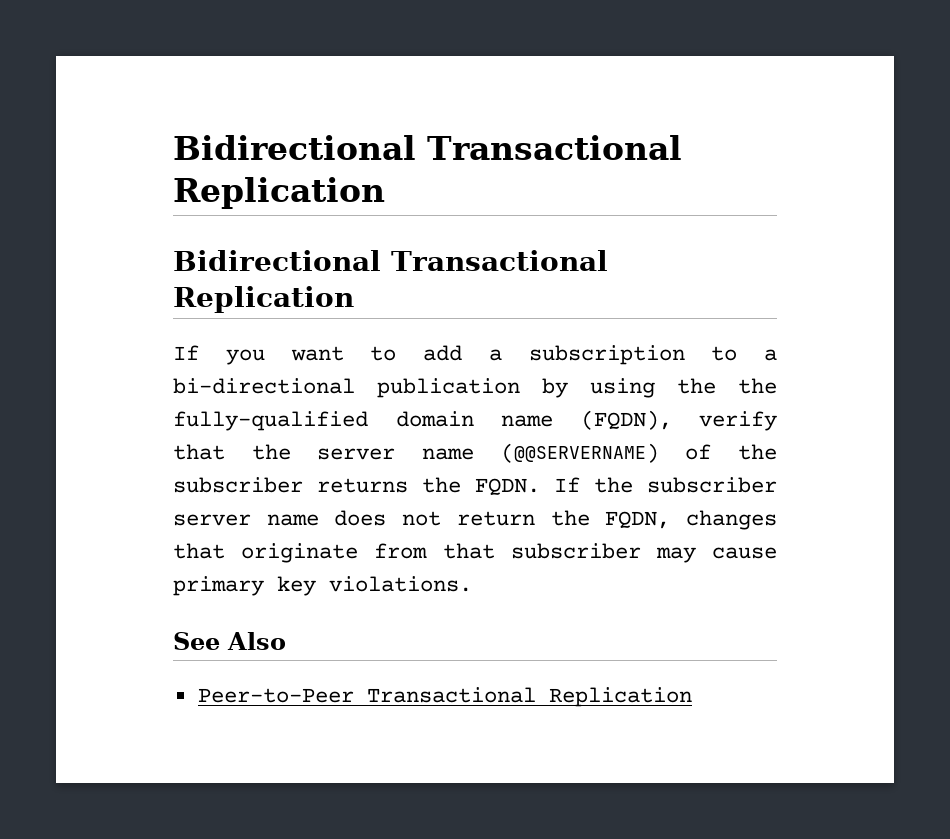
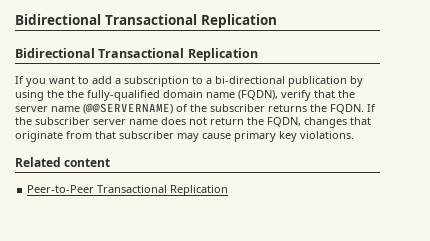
- See Also
+ Related content

